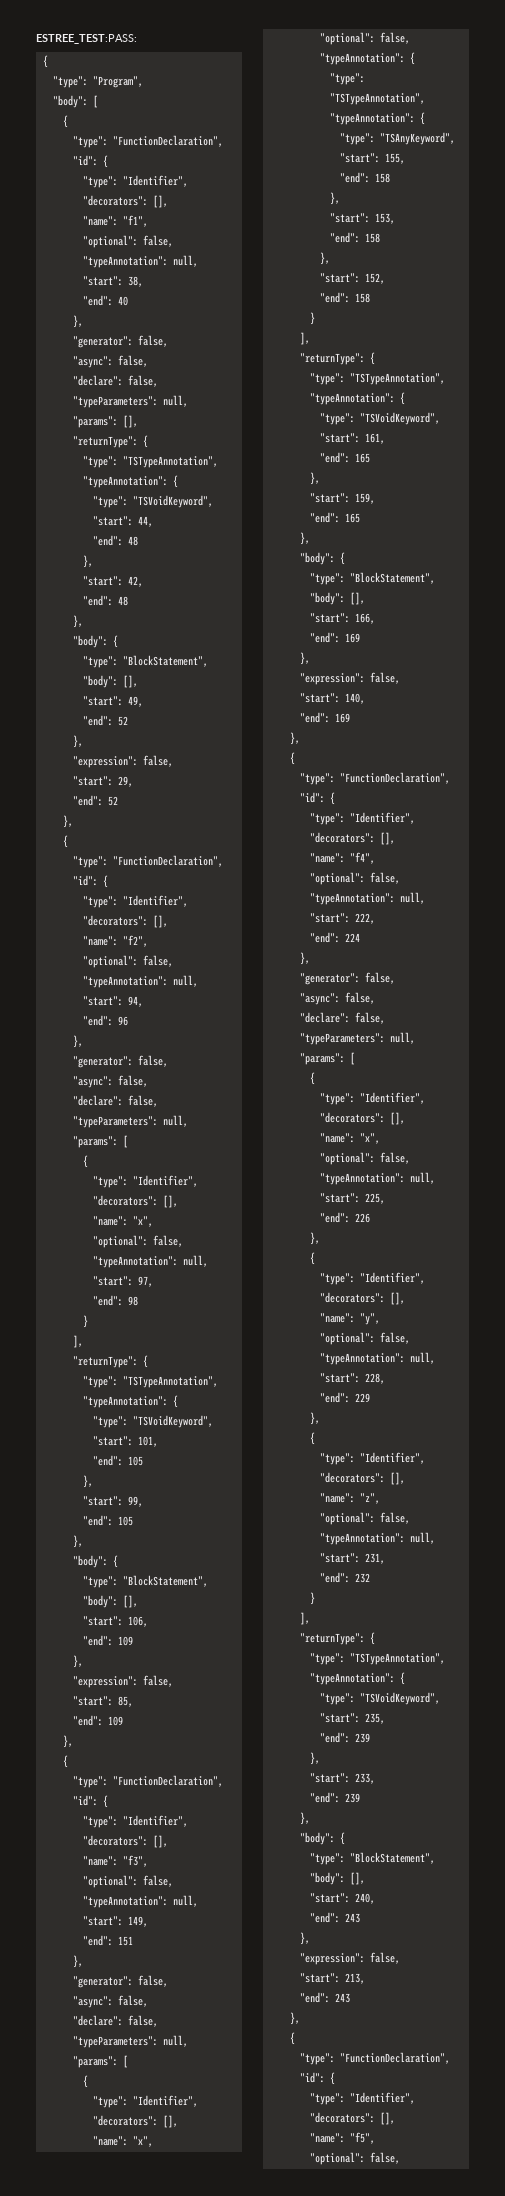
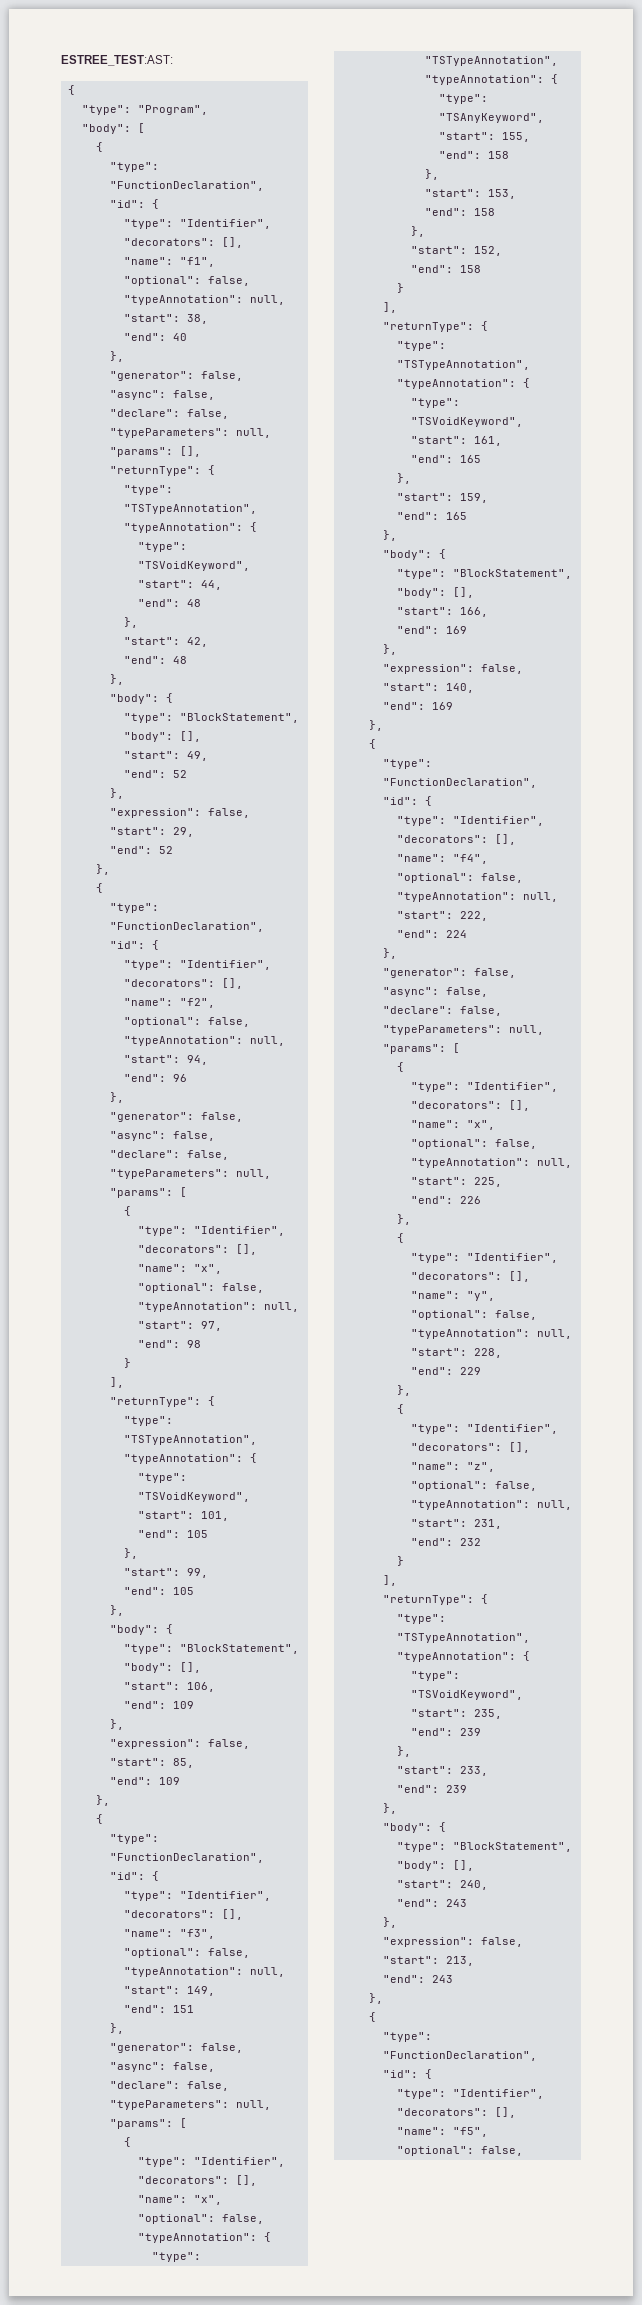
- ESTREE_TEST:PASS:
+ ESTREE_TEST:AST:

